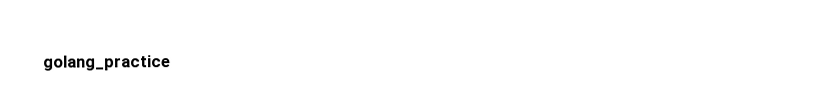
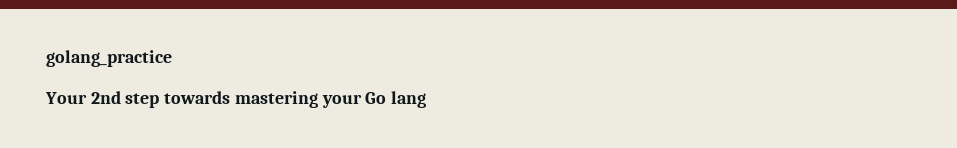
+ Your 2nd step towards mastering your Go lang

